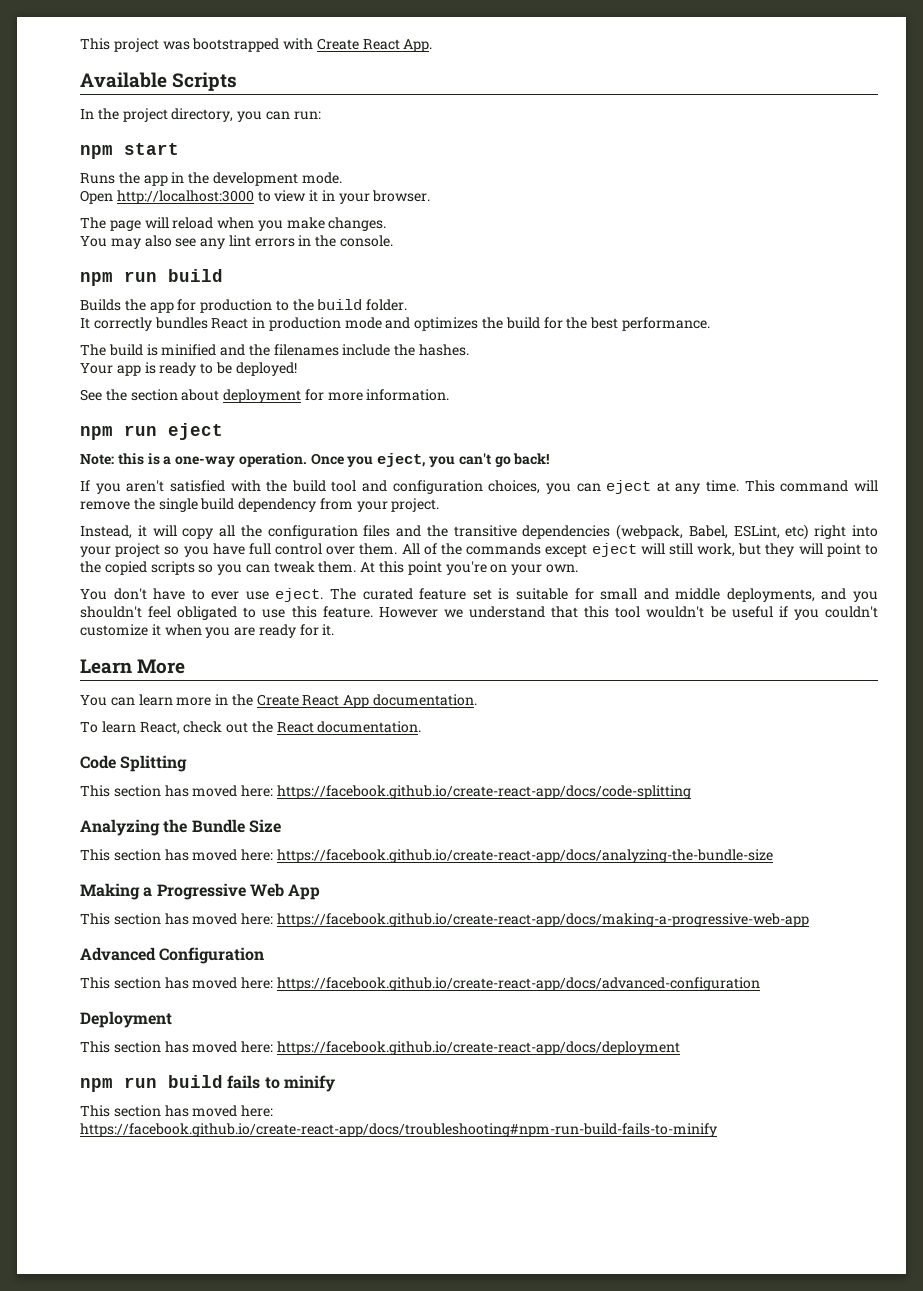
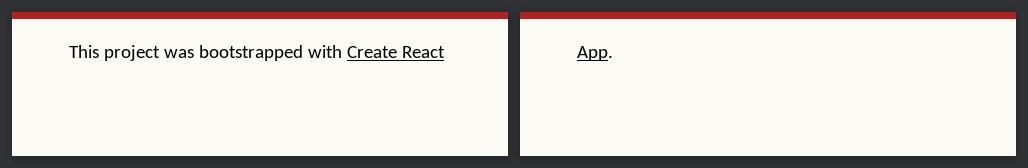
- Available Scripts
- In the project directory, you can run:
- npm start
- Runs the app in the development mode.
- Open http://localhost:3000 to view it in your browser.
- The page will reload when you make changes.
- You may also see any lint errors in the console.
- npm run build
- Builds the app for production to the build folder.
- It correctly bundles React in production mode and optimizes the build for the best performance.
- The build is minified and the filenames include the hashes.
- Your app is ready to be deployed!
- See the section about deployment for more information.
- npm run eject
- Note: this is a one-way operation. Once you eject, you can't go back!
- If you aren't satisfied with the build tool and configuration choices, you can eject at any time. This command will remove the single build dependency from your project.
- Instead, it will copy all the configuration files and the transitive dependencies (webpack, Babel, ESLint, etc) right into your project so you have full control over them. All of the commands except eject will still work, but they will point to the copied scripts so you can tweak them. At this point you're on your own.
- You don't have to ever use eject. The curated feature set is suitable for small and middle deployments, and you shouldn't feel obligated to use this feature. However we understand that this tool wouldn't be useful if you couldn't customize it when you are ready for it.
- Learn More
- You can learn more in the Create React App documentation.
- To learn React, check out the React documentation.
- Code Splitting
- This section has moved here: https://facebook.github.io/create-react-app/docs/code-splitting
- Analyzing the Bundle Size
- This section has moved here: https://facebook.github.io/create-react-app/docs/analyzing-the-bundle-size
- Making a Progressive Web App
- This section has moved here: https://facebook.github.io/create-react-app/docs/making-a-progressive-web-app
- Advanced Configuration
- This section has moved here: https://facebook.github.io/create-react-app/docs/advanced-configuration
- Deployment
- This section has moved here: https://facebook.github.io/create-react-app/docs/deployment
- npm run build fails to minify
- This section has moved here: https://facebook.github.io/create-react-app/docs/troubleshooting#npm-run-build-fails-to-minify

